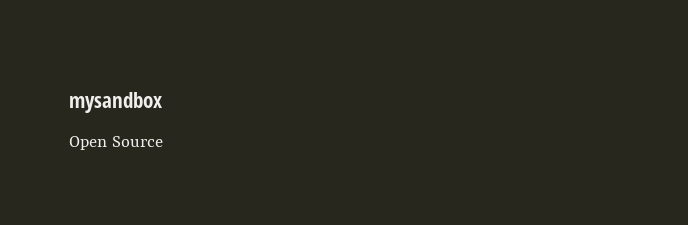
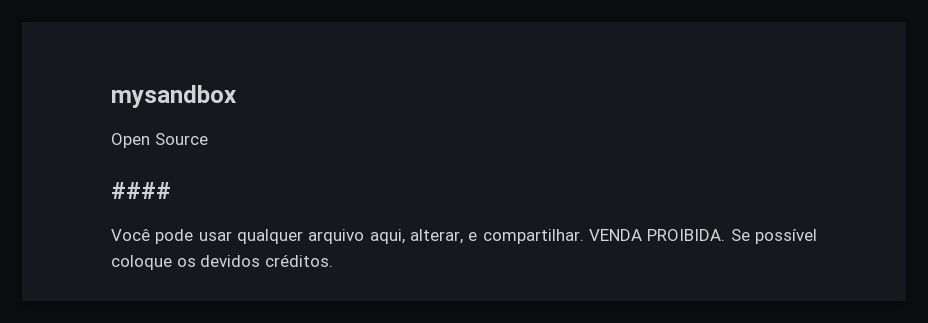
+ ####
+ Você pode usar qualquer arquivo aqui, alterar, e compartilhar. VENDA PROIBIDA. Se possível coloque os devidos créditos.

